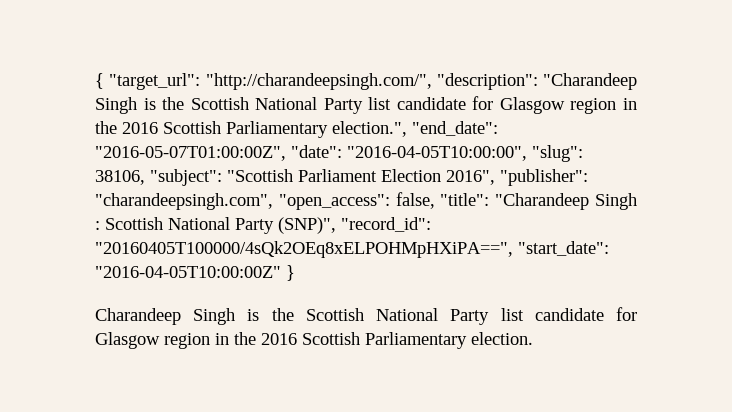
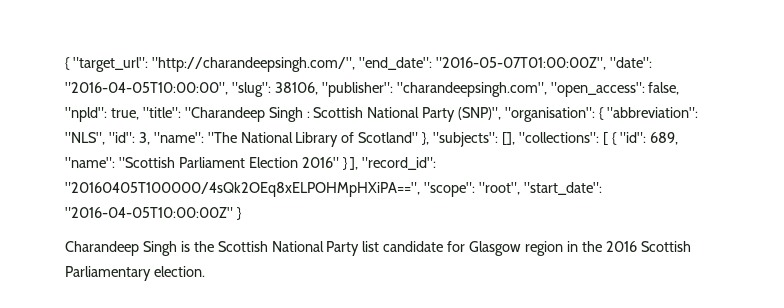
- { "target_url": "http://charandeepsingh.com/", "description": "Charandeep Singh is the Scottish National Party list candidate for Glasgow region in the 2016 Scottish Parliamentary election.", "end_date": "2016-05-07T01:00:00Z", "date": "2016-04-05T10:00:00", "slug": 38106, "subject": "Scottish Parliament Election 2016", "publisher": "charandeepsingh.com", "open_access": false, "title": "Charandeep Singh : Scottish National Party (SNP)", "record_id": "20160405T100000/4sQk2OEq8xELPOHMpHXiPA==", "start_date": "2016-04-05T10:00:00Z" }
+ { "target_url": "http://charandeepsingh.com/", "end_date": "2016-05-07T01:00:00Z", "date": "2016-04-05T10:00:00", "slug": 38106, "publisher": "charandeepsingh.com", "open_access": false, "npld": true, "title": "Charandeep Singh : Scottish National Party (SNP)", "organisation": { "abbreviation": "NLS", "id": 3, "name": "The National Library of Scotland" }, "subjects": [], "collections": [ { "id": 689, "name": "Scottish Parliament Election 2016" } ], "record_id": "20160405T100000/4sQk2OEq8xELPOHMpHXiPA==", "scope": "root", "start_date": "2016-04-05T10:00:00Z" }

